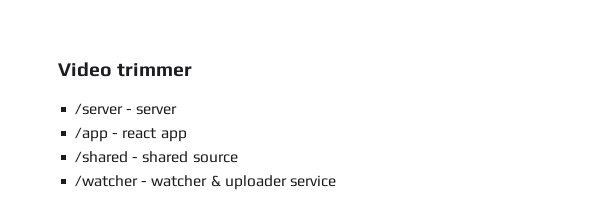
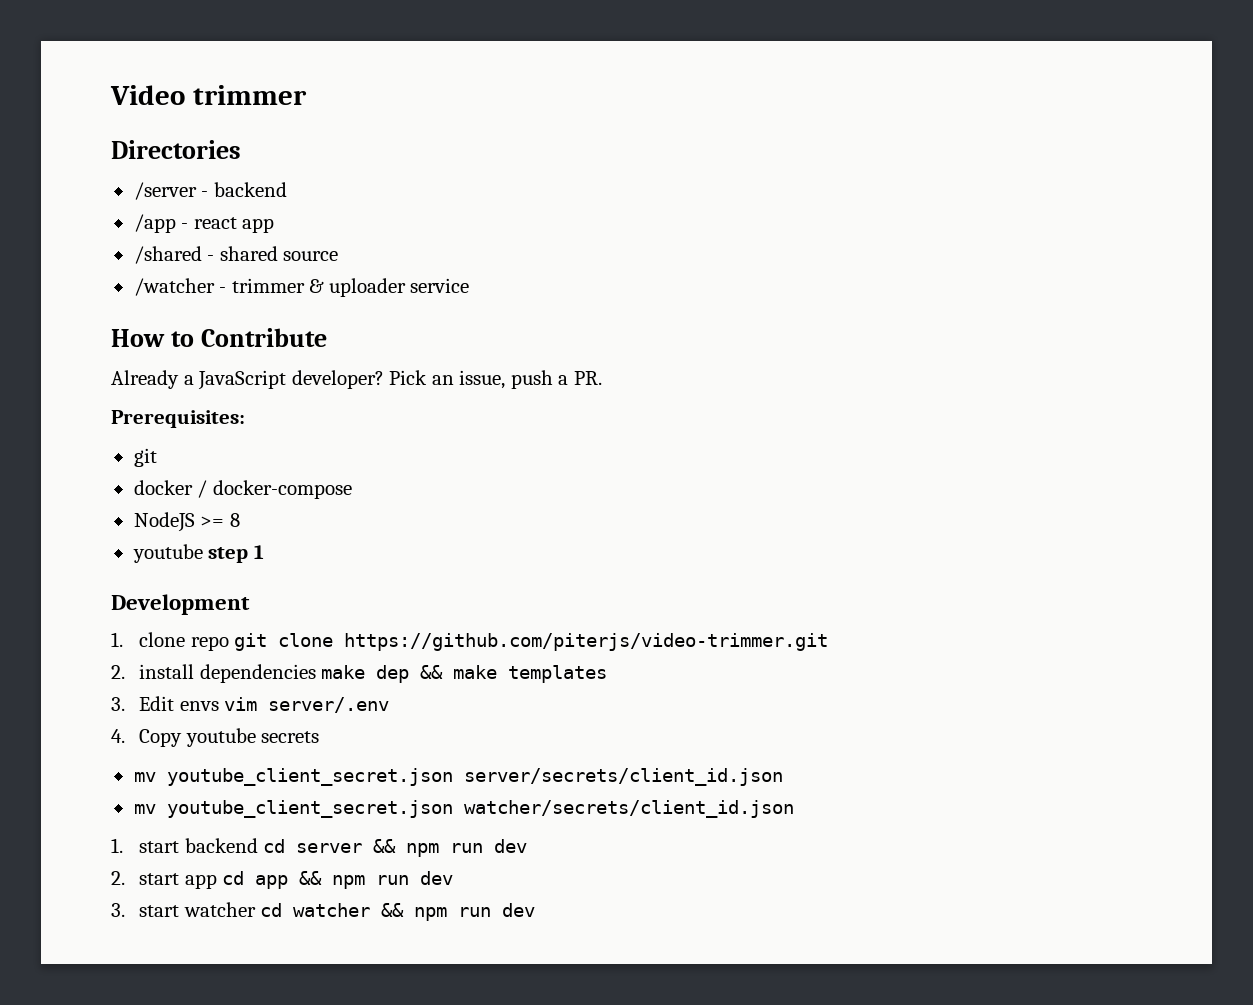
+ Directories
- /server - server
+ /server - backend
- /watcher - watcher & uploader service
+ /watcher - trimmer & uploader service
+ How to Contribute
+ Already a JavaScript developer? Pick an issue, push a PR.
+ Prerequisites:
+ git
+ docker / docker-compose
+ NodeJS >= 8
+ youtube step 1
+ Development
+ 1. clone repo git clone https://github.com/piterjs/video-trimmer.git
+ 2. install dependencies make dep && make templates
+ 3. Edit envs vim server/.env
+ 4. Copy youtube secrets
+ mv youtube_client_secret.json server/secrets/client_id.json
+ mv youtube_client_secret.json watcher/secrets/client_id.json
+ 1. start backend cd server && npm run dev
+ 2. start app cd app && npm run dev
+ 3. start watcher cd watcher && npm run dev

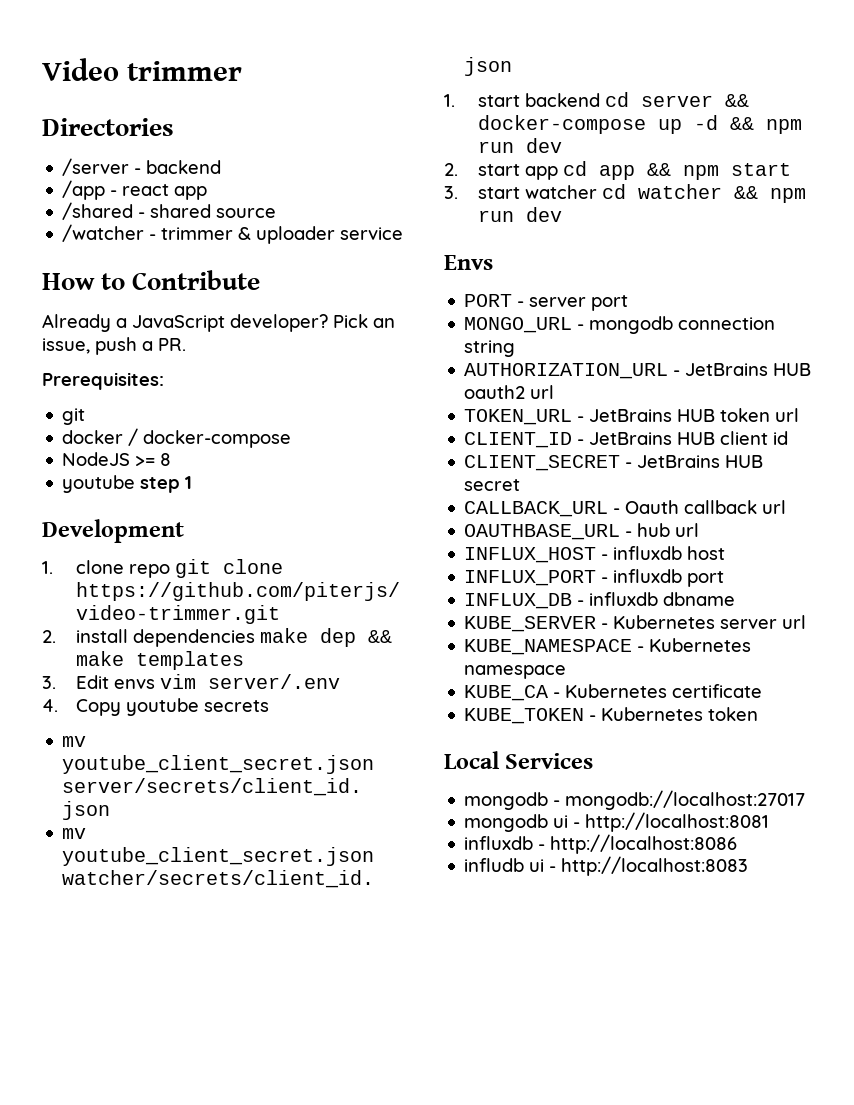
- 1. start backend cd server && npm run dev
+ 1. start backend cd server && docker-compose up -d && npm run dev
- 2. start app cd app && npm run dev
+ 2. start app cd app && npm start
+ Envs
+ PORT - server port
+ MONGO_URL - mongodb connection string
+ AUTHORIZATION_URL - JetBrains HUB oauth2 url
+ TOKEN_URL - JetBrains HUB token url
+ CLIENT_ID - JetBrains HUB client id
+ CLIENT_SECRET - JetBrains HUB secret
+ CALLBACK_URL - Oauth callback url
+ OAUTHBASE_URL - hub url
+ INFLUX_HOST - influxdb host
+ INFLUX_PORT - influxdb port
+ INFLUX_DB - influxdb dbname
+ KUBE_SERVER - Kubernetes server url
+ KUBE_NAMESPACE - Kubernetes namespace
+ KUBE_CA - Kubernetes certificate
+ KUBE_TOKEN - Kubernetes token
+ Local Services
+ mongodb - mongodb://localhost:27017
+ mongodb ui - http://localhost:8081
+ influxdb - http://localhost:8086
+ infludb ui - http://localhost:8083

